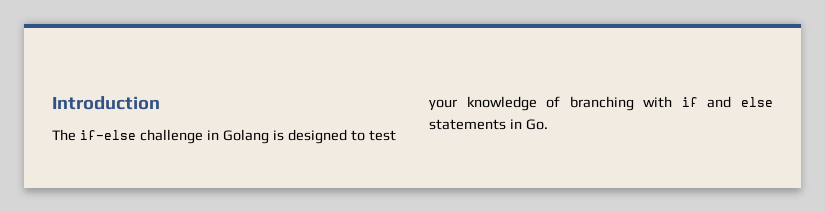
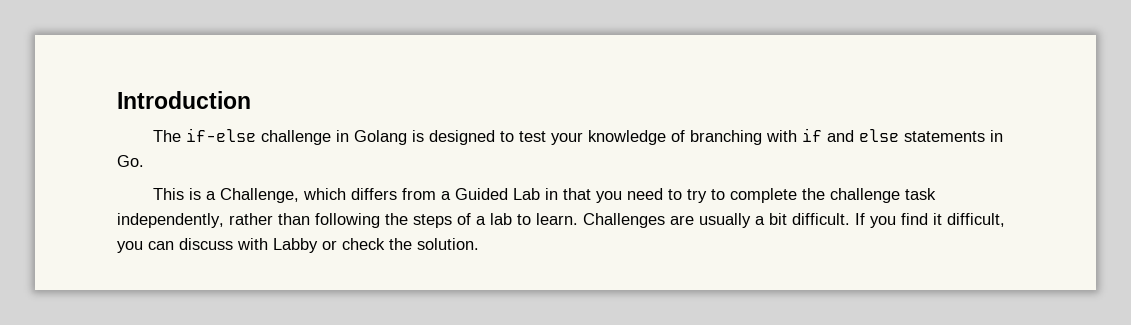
+ This is a Challenge, which differs from a Guided Lab in that you need to try to complete the challenge task independently, rather than following the steps of a lab to learn. Challenges are usually a bit difficult. If you find it difficult, you can discuss with Labby or check the solution.

